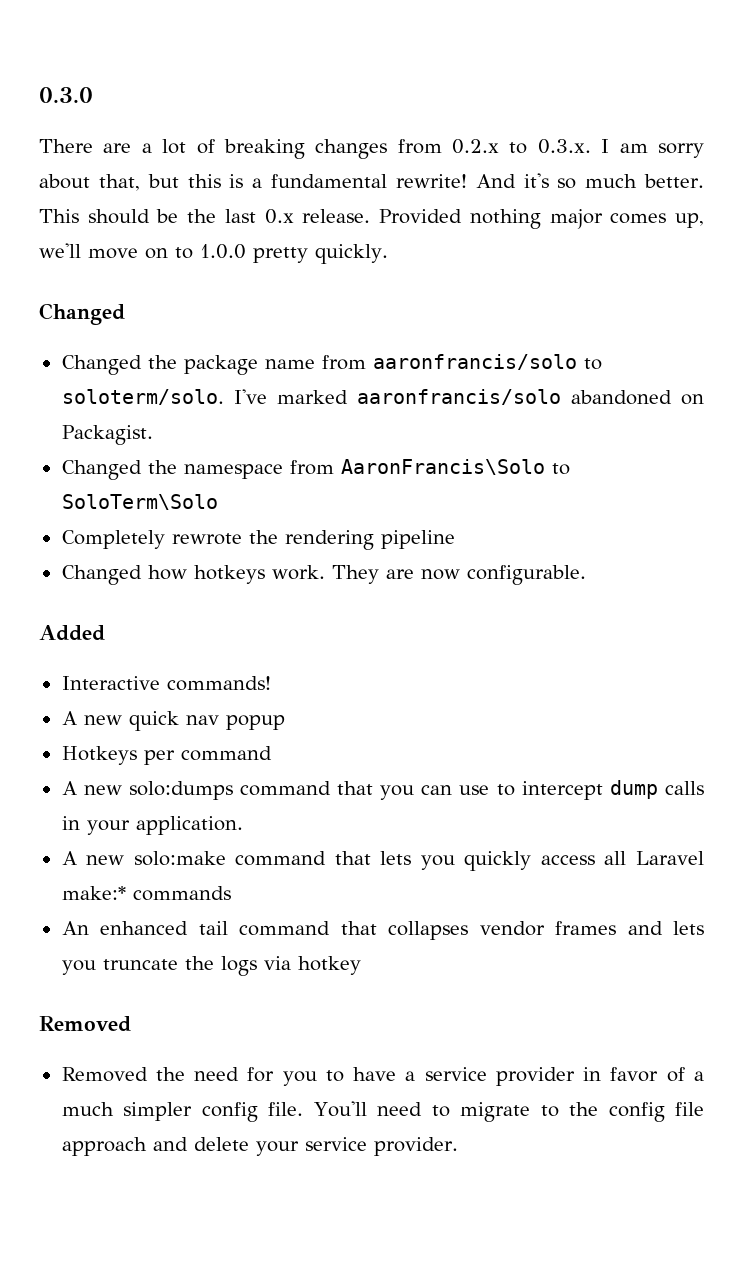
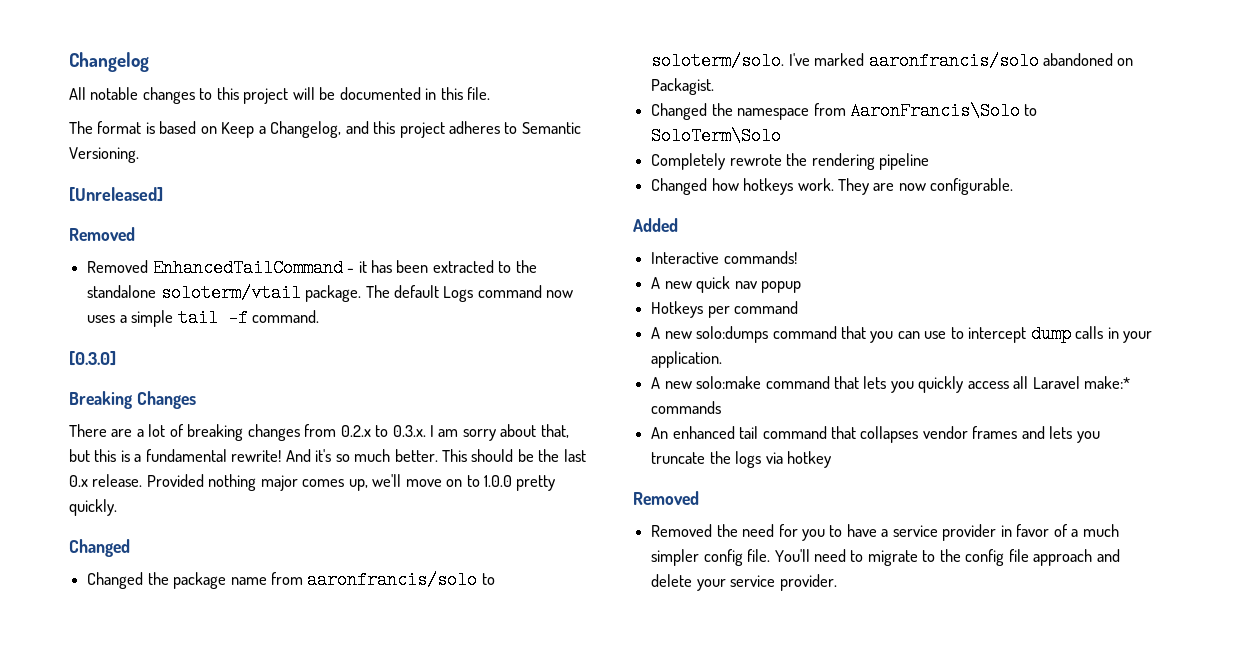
- 0.3.0
+ Changelog
+ All notable changes to this project will be documented in this file.
+ The format is based on Keep a Changelog, and this project adheres to Semantic Versioning.
+ [Unreleased]
+ Removed
+ Removed EnhancedTailCommand - it has been extracted to the standalone soloterm/vtail package. The default Logs command now uses a simple tail -f command.
+ [0.3.0]
+ Breaking Changes

